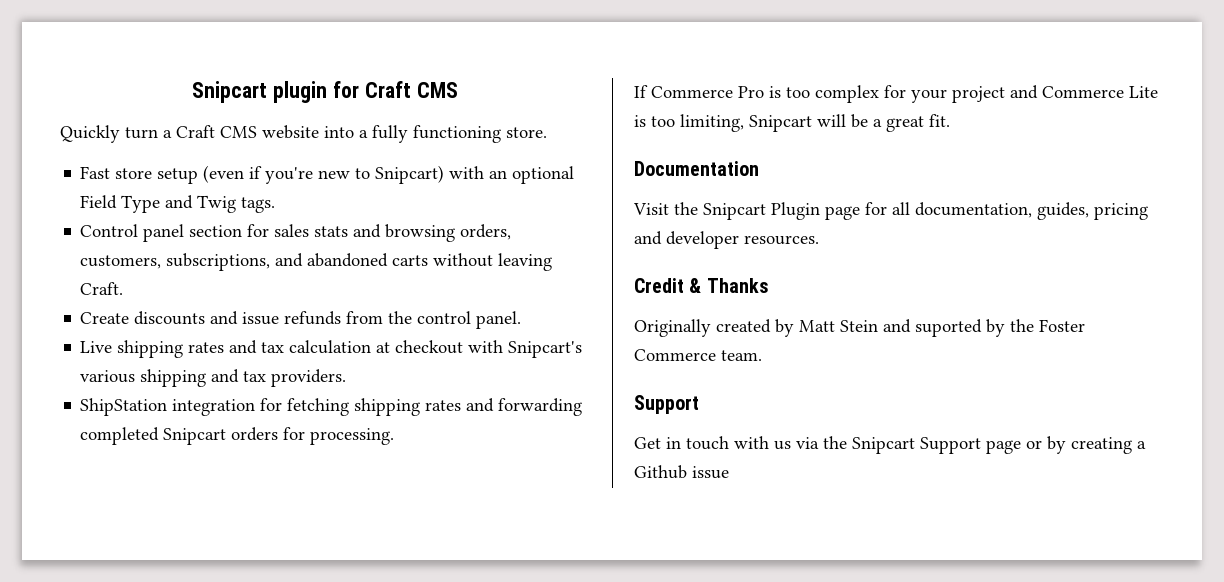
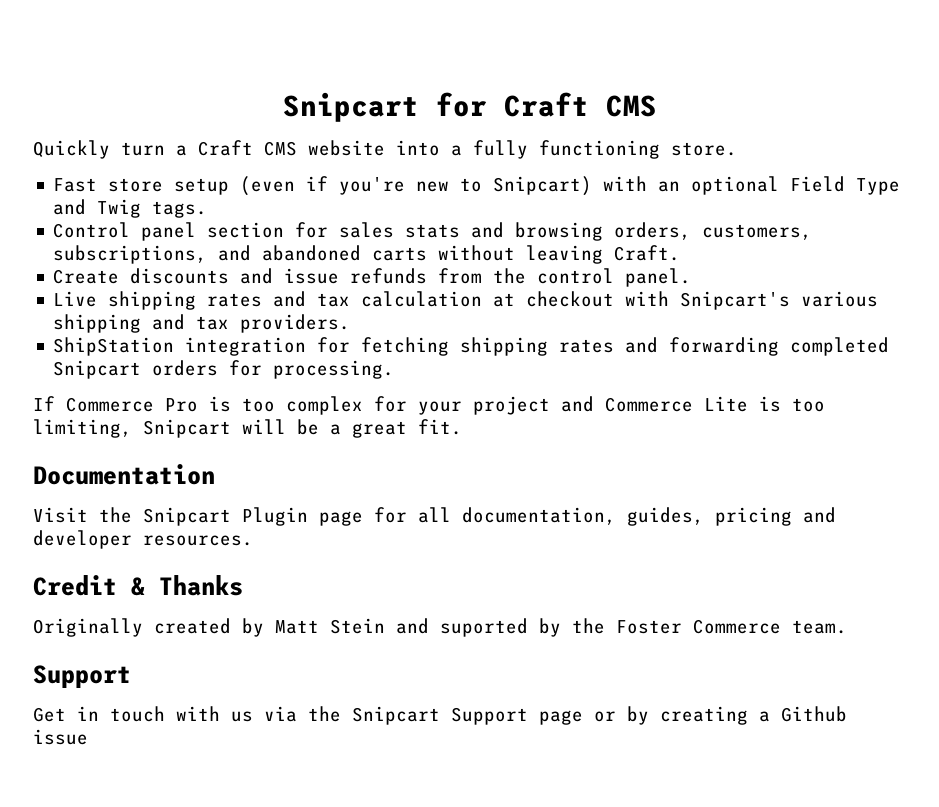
- Snipcart plugin for Craft CMS
+ Snipcart for Craft CMS

